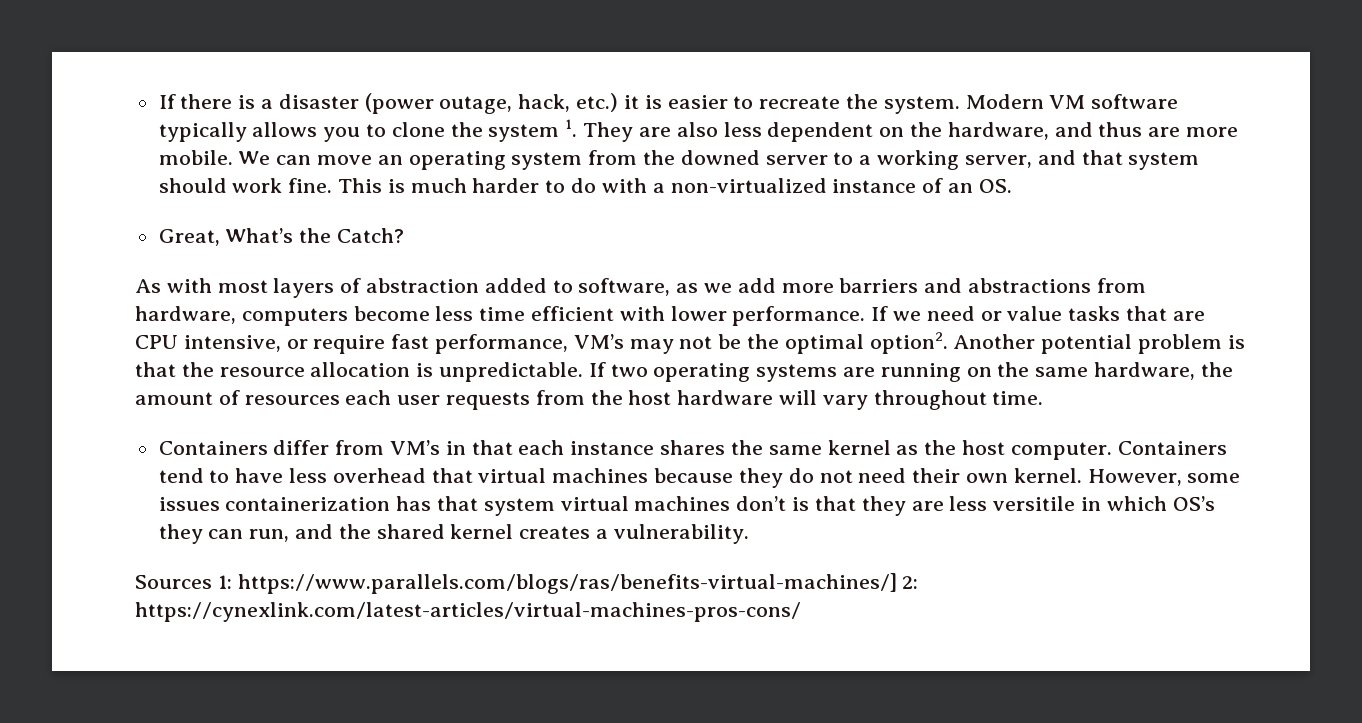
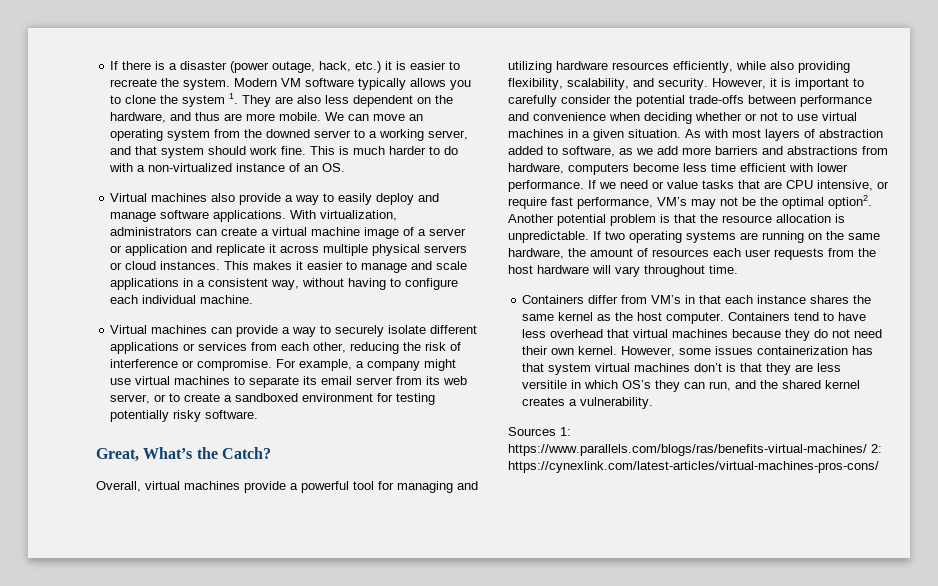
+ Virtual machines also provide a way to easily deploy and manage software applications. With virtualization, administrators can create a virtual machine image of a server or application and replicate it across multiple physical servers or cloud instances. This makes it easier to manage and scale applications in a consistent way, without having to configure each individual machine.
+ Virtual machines can provide a way to securely isolate different applications or services from each other, reducing the risk of interference or compromise. For example, a company might use virtual machines to separate its email server from its web server, or to create a sandboxed environment for testing potentially risky software.
  Great, What’s the Catch?
- As with most layers of abstraction added to software, as we add more barriers and abstractions from hardware, computers become less time efficient with lower performance.
+ Overall, virtual machines provide a powerful tool for managing and utilizing hardware resources efficiently, while also providing flexibility, scalability, and security. However, it is important to carefully consider the potential trade-offs between performance and convenience when deciding whether or not to use virtual machines in a given situation. As with most layers of abstraction added to software, as we add more barriers and abstractions from hardware, computers become less time efficient with lower performance.
- Sources 1: https://www.parallels.com/blogs/ras/benefits-virtual-machines/] 2: https://cynexlink.com/latest-articles/virtual-machines-pros-cons/
+ Sources 1: https://www.parallels.com/blogs/ras/benefits-virtual-machines/ 2: https://cynexlink.com/latest-articles/virtual-machines-pros-cons/

